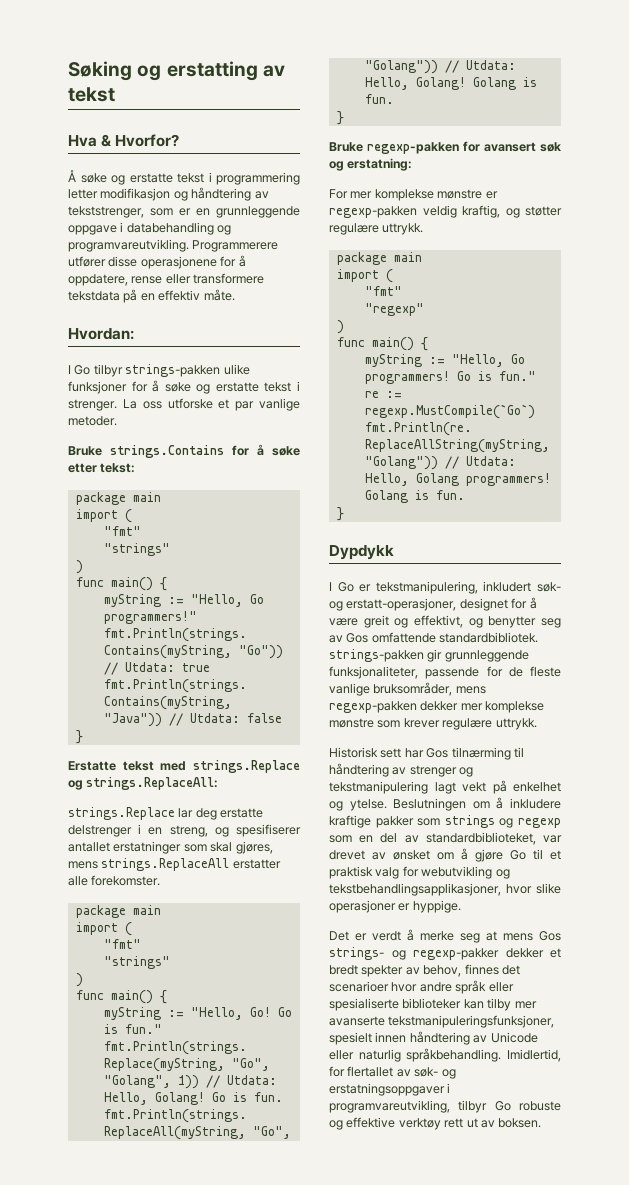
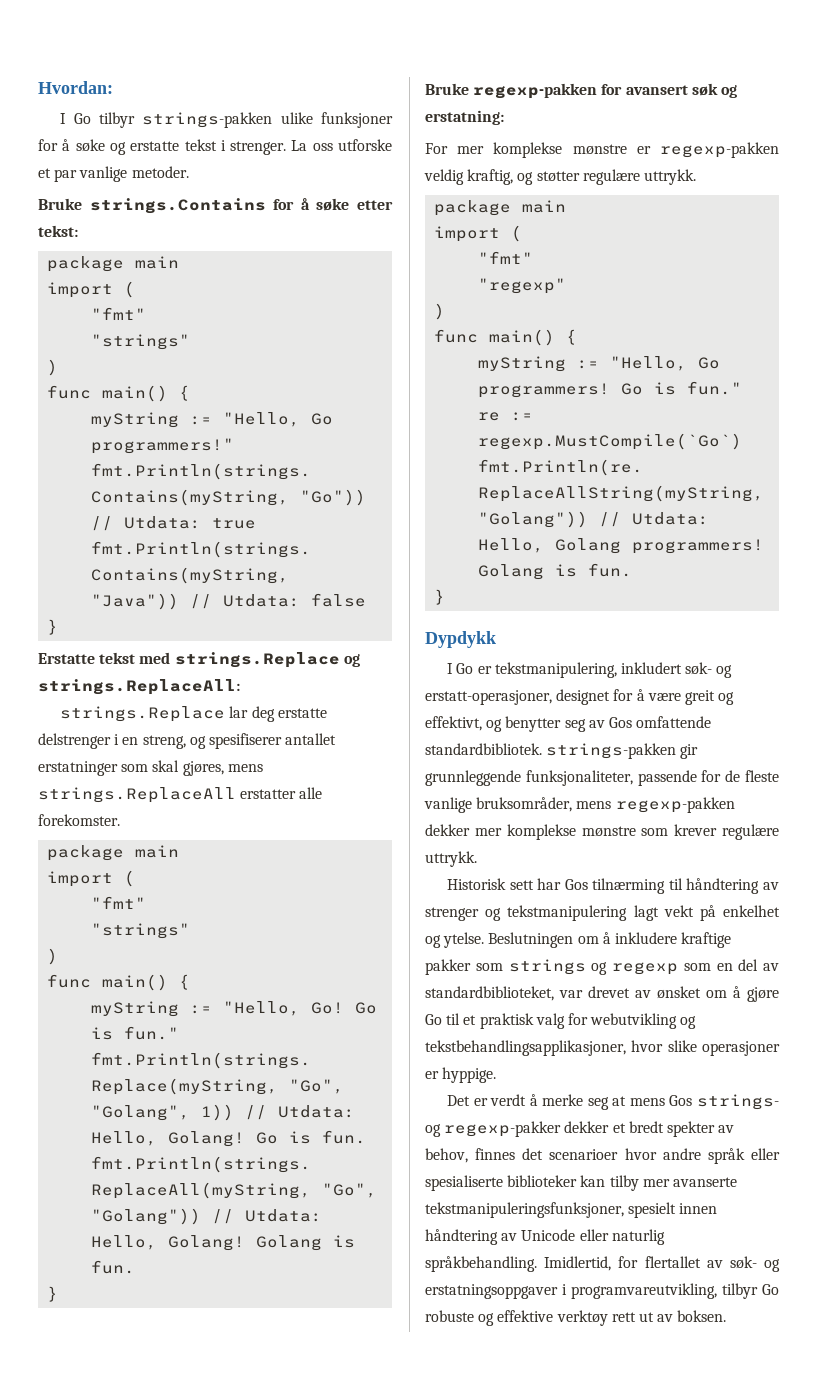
- Søking og erstatting av tekst
- Hva & Hvorfor?
- Å søke og erstatte tekst i programmering letter modifikasjon og håndtering av tekststrenger, som er en grunnleggende oppgave i databehandling og programvareutvikling. Programmerere utfører disse operasjonene for å oppdatere, rense eller transformere tekstdata på en effektiv måte.

